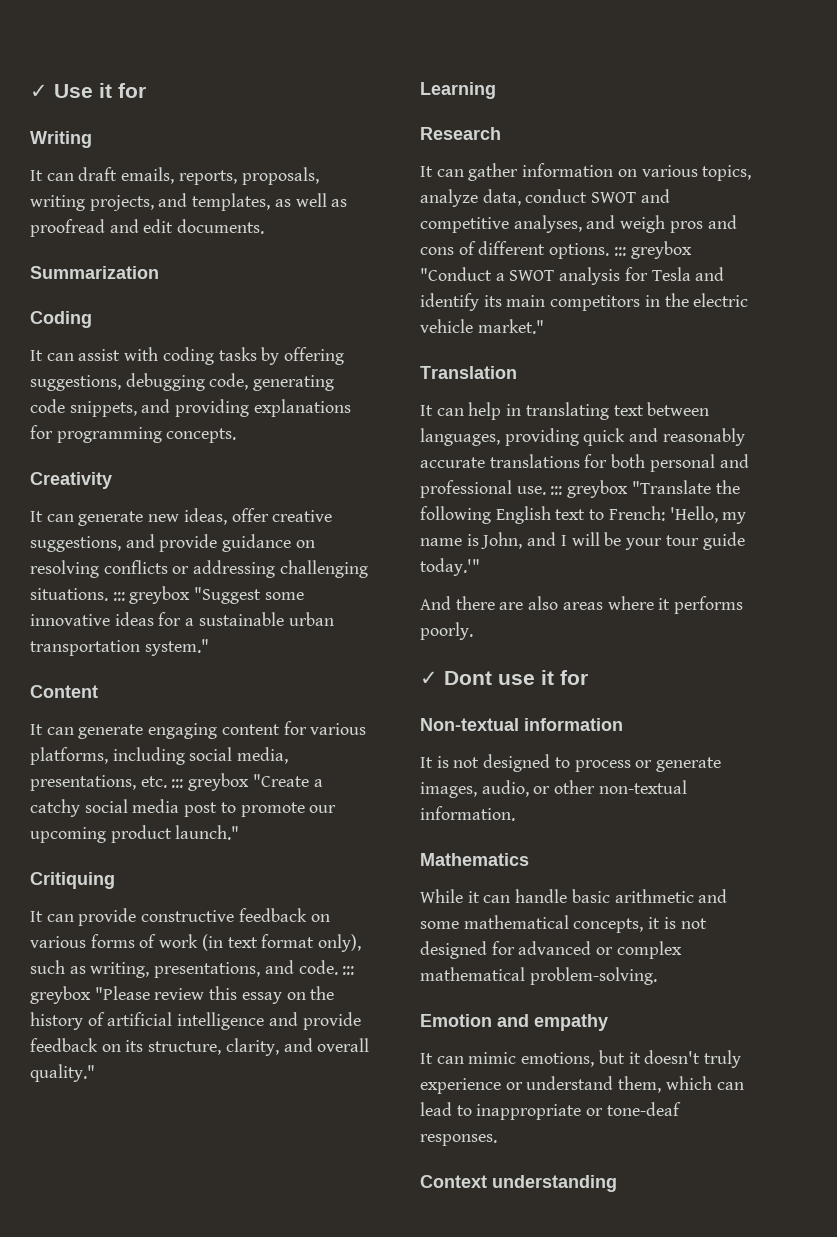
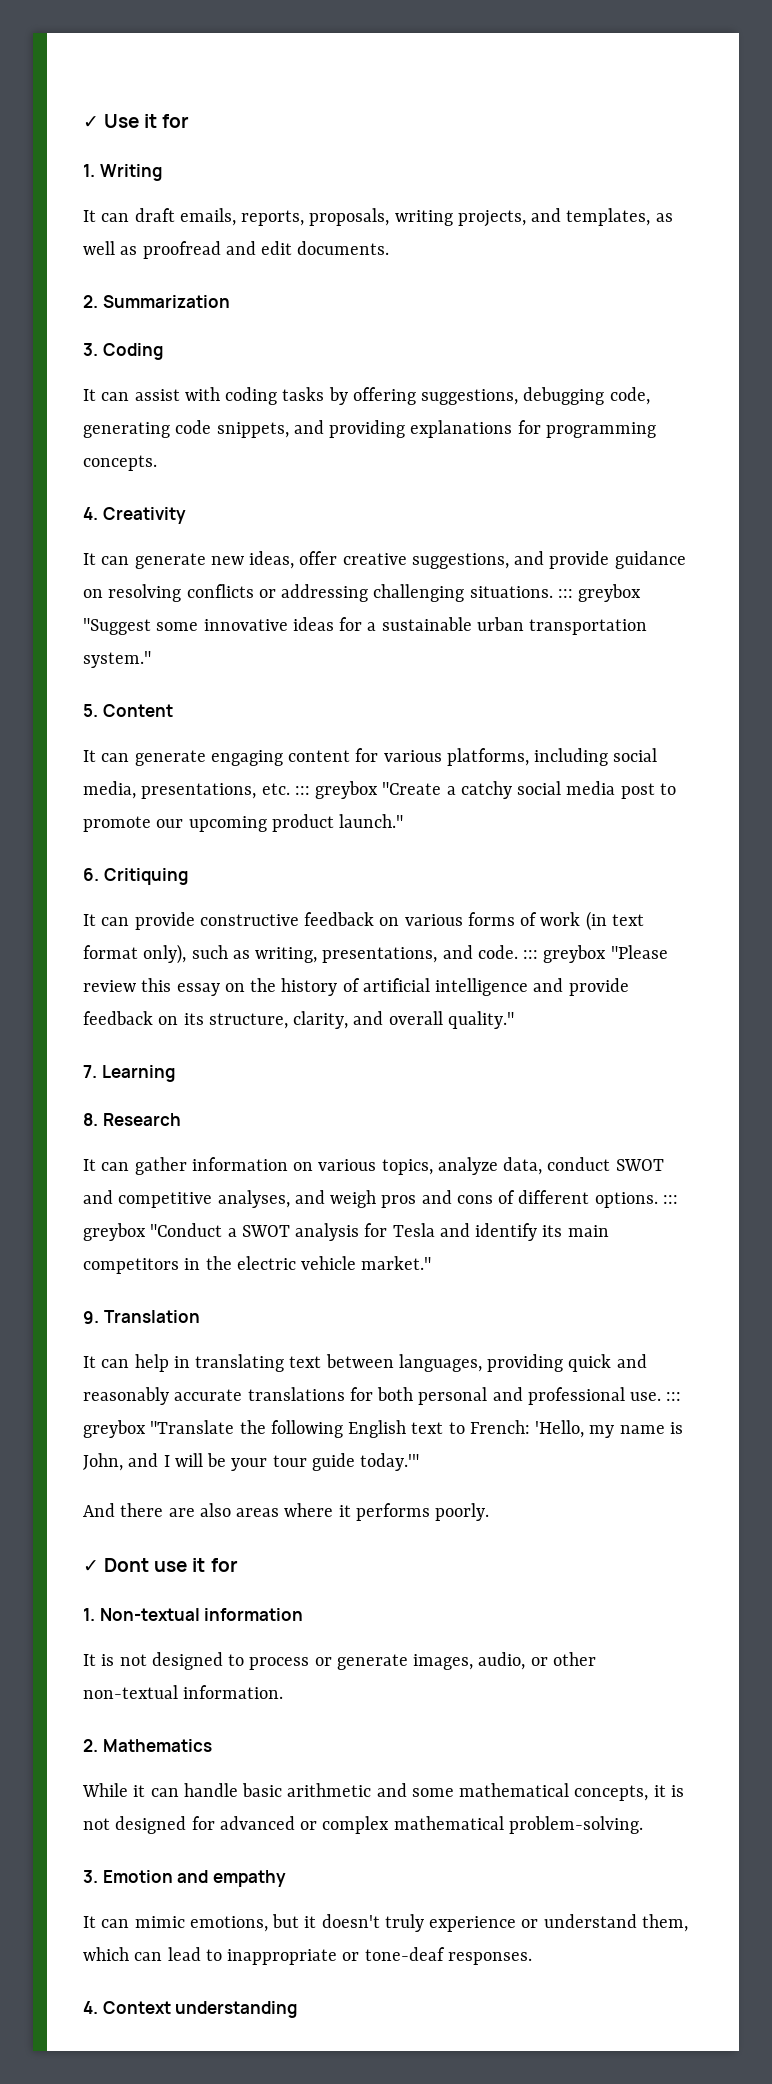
- Writing
+ 1. Writing
- Summarization
+ 2. Summarization
- Coding
+ 3. Coding
- Creativity
+ 4. Creativity
- Content
+ 5. Content
- Critiquing
+ 6. Critiquing
- Learning
+ 7. Learning
- Research
+ 8. Research
- Translation
+ 9. Translation
- Non-textual information
+ 1. Non-textual information
- Mathematics
+ 2. Mathematics
- Emotion and empathy
+ 3. Emotion and empathy
- Context understanding
+ 4. Context understanding

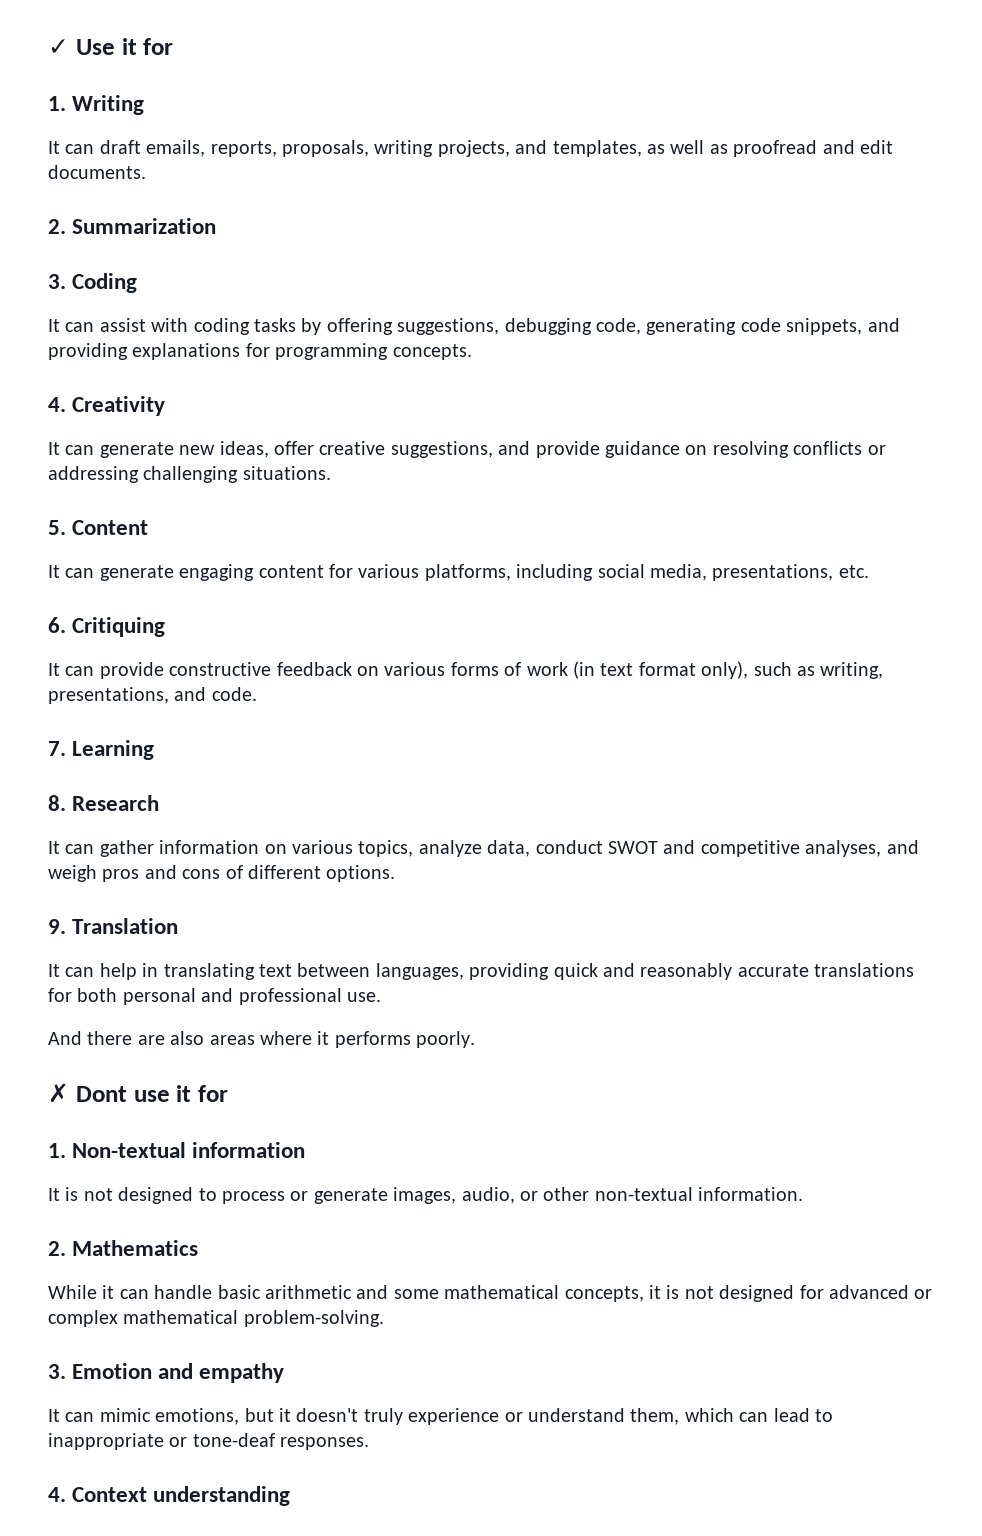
- It can generate new ideas, offer creative suggestions, and provide guidance on resolving conflicts or addressing challenging situations. ::: greybox "Suggest some innovative ideas for a sustainable urban transportation system."
+ It can generate new ideas, offer creative suggestions, and provide guidance on resolving conflicts or addressing challenging situations.
- It can generate engaging content for various platforms, including social media, presentations, etc. ::: greybox "Create a catchy social media post to promote our upcoming product launch."
+ It can generate engaging content for various platforms, including social media, presentations, etc.
- It can provide constructive feedback on various forms of work (in text format only), such as writing, presentations, and code. ::: greybox "Please review this essay on the history of artificial intelligence and provide feedback on its structure, clarity, and overall quality."
+ It can provide constructive feedback on various forms of work (in text format only), such as writing, presentations, and code.
- It can gather information on various topics, analyze data, conduct SWOT and competitive analyses, and weigh pros and cons of different options. ::: greybox "Conduct a SWOT analysis for Tesla and identify its main competitors in the electric vehicle market."
+ It can gather information on various topics, analyze data, conduct SWOT and competitive analyses, and weigh pros and cons of different options.
- It can help in translating text between languages, providing quick and reasonably accurate translations for both personal and professional use. ::: greybox "Translate the following English text to French: 'Hello, my name is John, and I will be your tour guide today.'"
+ It can help in translating text between languages, providing quick and reasonably accurate translations for both personal and professional use.
- ✓ Dont use it for
+ ✗ Dont use it for

